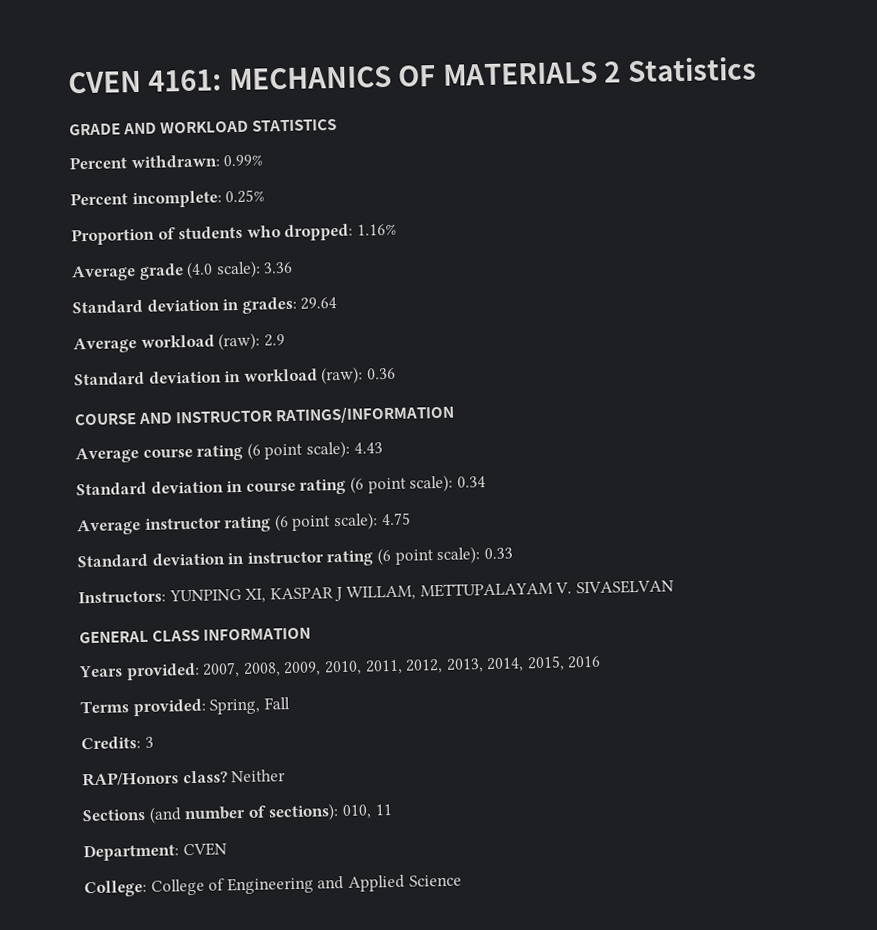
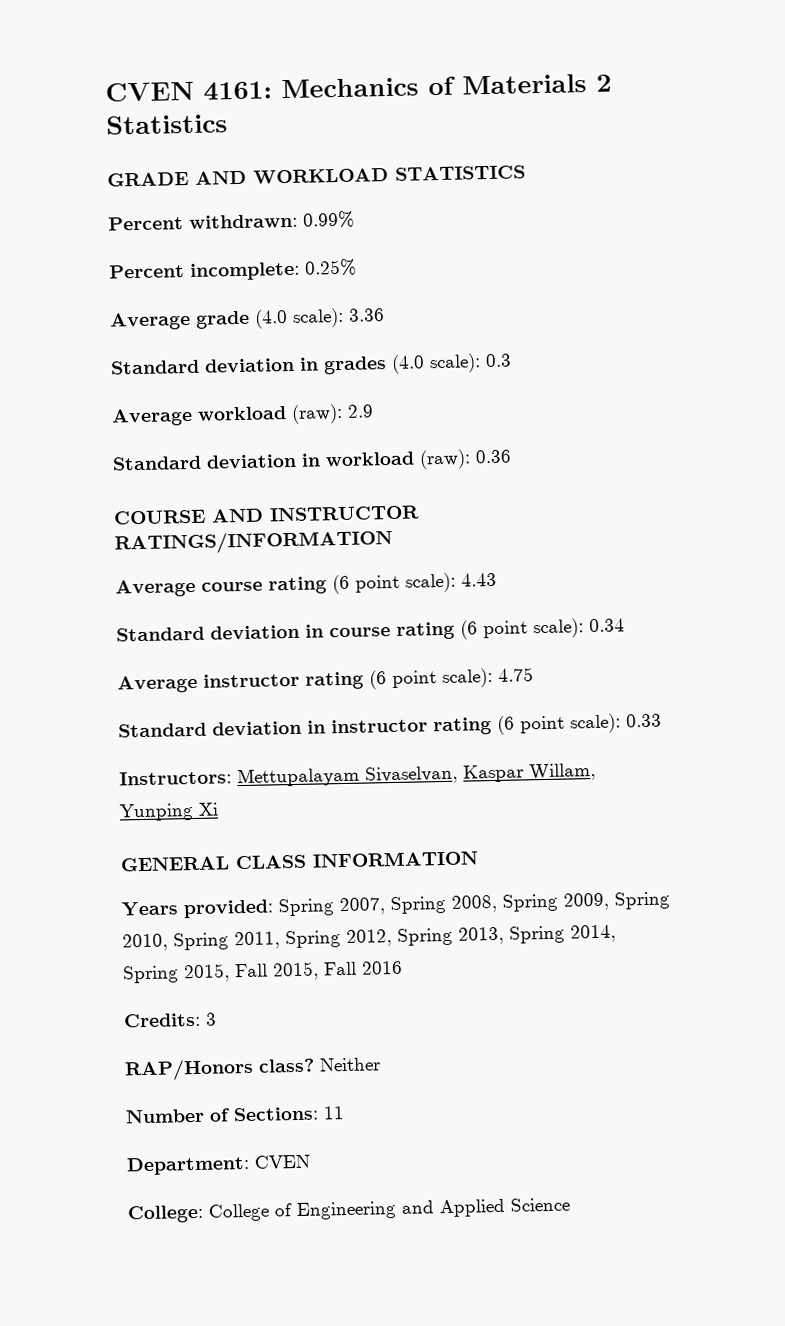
- CVEN 4161: MECHANICS OF MATERIALS 2 Statistics
+ CVEN 4161: Mechanics of Materials 2 Statistics
- Proportion of students who dropped: 1.16%
- Standard deviation in grades: 29.64
+ Standard deviation in grades (4.0 scale): 0.3
- Instructors: YUNPING XI, KASPAR J WILLAM, METTUPALAYAM V. SIVASELVAN
+ Instructors: Mettupalayam Sivaselvan, Kaspar Willam, Yunping Xi
- Years provided: 2007, 2008, 2009, 2010, 2011, 2012, 2013, 2014, 2015, 2016
- Terms provided: Spring, Fall
+ Years provided: Spring 2007, Spring 2008, Spring 2009, Spring 2010, Spring 2011, Spring 2012, Spring 2013, Spring 2014, Spring 2015, Fall 2015, Fall 2016
- Sections (and number of sections): 010, 11
+ Number of Sections: 11

